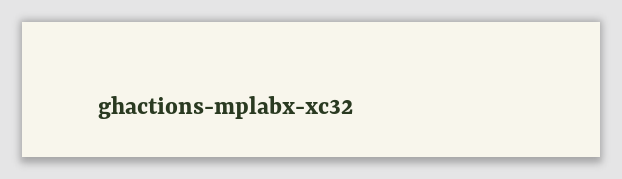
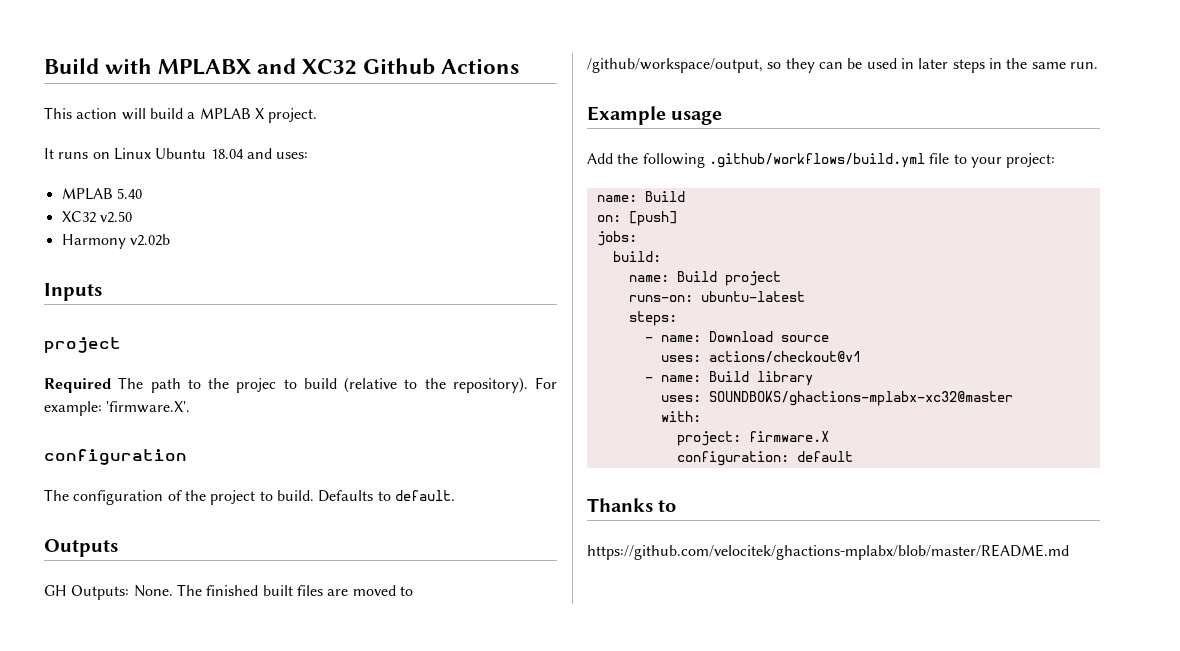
- ghactions-mplabx-xc32
+ Build with MPLABX and XC32 Github Actions
+ This action will build a MPLAB X project.
+ It runs on Linux Ubuntu 18.04 and uses:
+ MPLAB 5.40
+ XC32 v2.50
+ Harmony v2.02b
+ Inputs
+ project
+ Required The path to the projec to build (relative to the repository). For example: 'firmware.X'.
+ configuration
+ The configuration of the project to build. Defaults to default.
+ Outputs
+ GH Outputs: None. The finished built files are moved to /github/workspace/output, so they can be used in later steps in the same run.
+ Example usage
+ Add the following .github/workflows/build.yml file to your project:
+ name: Build
+ on: [push]
+ jobs:
+ build:
+ name: Build project
+ runs-on: ubuntu-latest
+ steps:
+ - name: Download source
+ uses: actions/checkout@v1
+ - name: Build library
+ uses: SOUNDBOKS/ghactions-mplabx-xc32@master
+ with:
+ project: firmware.X
+ configuration: default
+ Thanks to
+ https://github.com/velocitek/ghactions-mplabx/blob/master/README.md

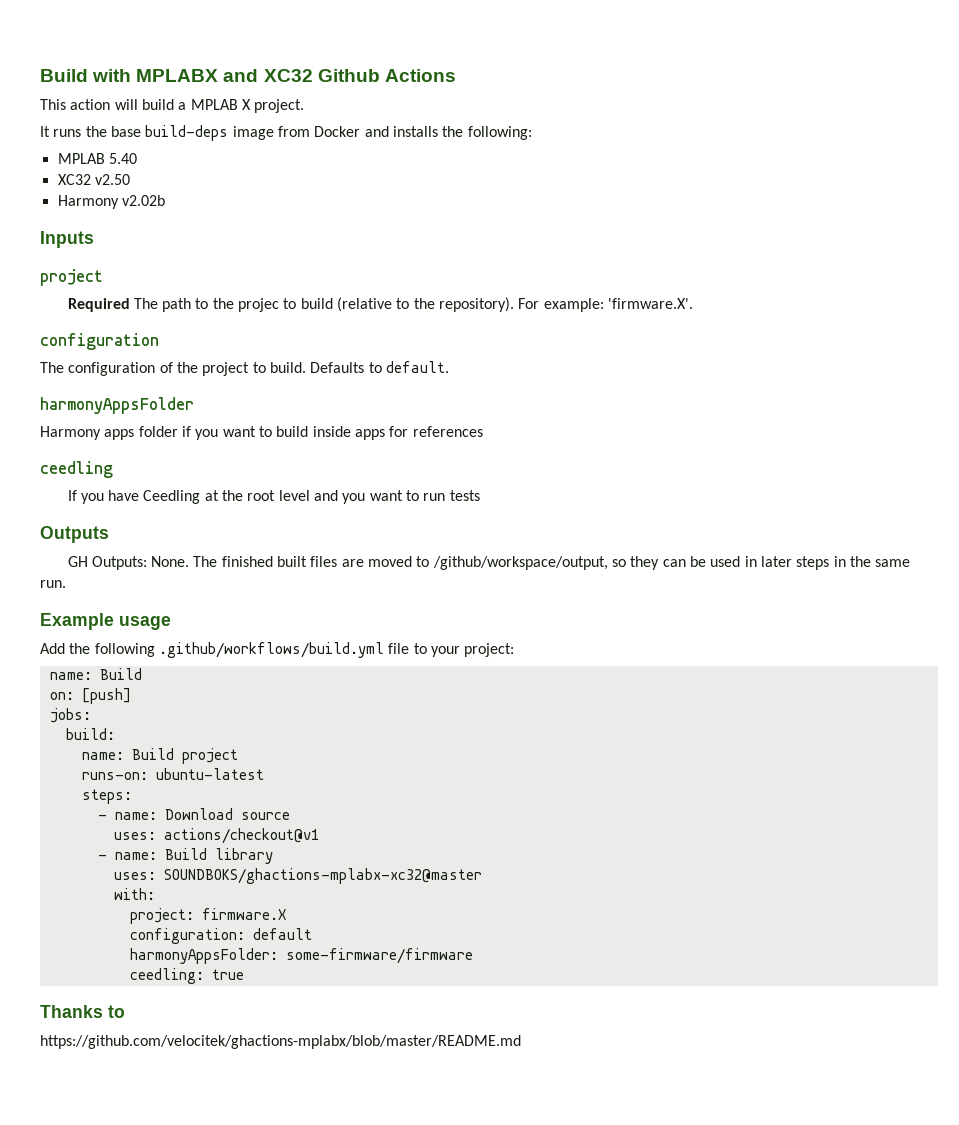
- It runs on Linux Ubuntu 18.04 and uses:
+ It runs the base build-deps image from Docker and installs the following:
+ harmonyAppsFolder
+ Harmony apps folder if you want to build inside apps for references
+ ceedling
+ If you have Ceedling at the root level and you want to run tests
+ harmonyAppsFolder: some-firmware/firmware
+ ceedling: true

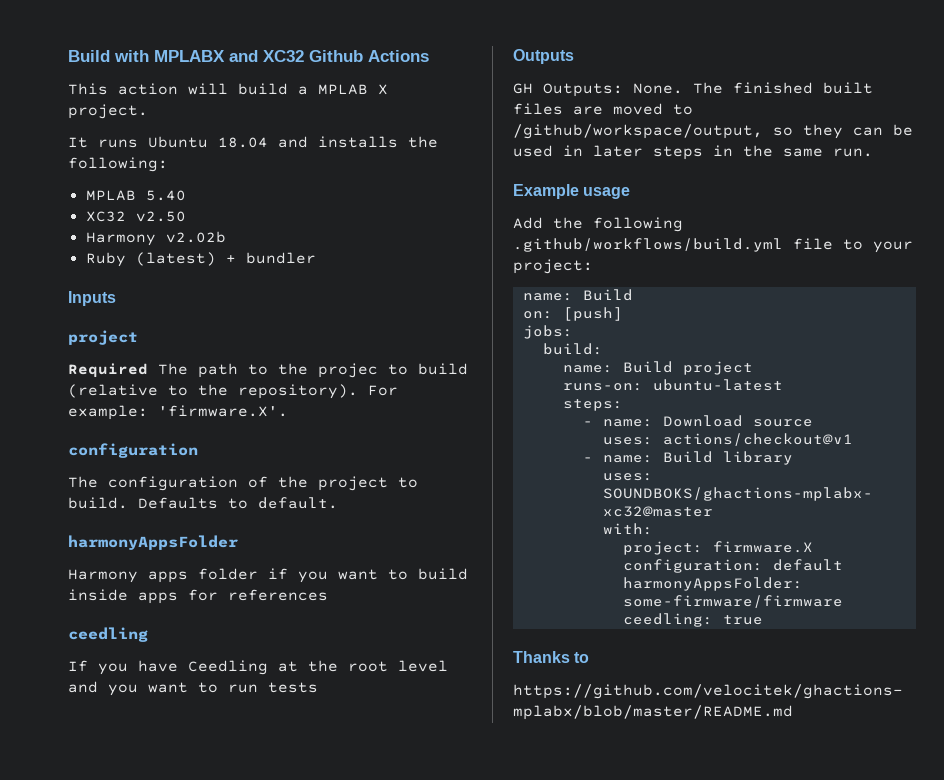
- It runs the base build-deps image from Docker and installs the following:
+ It runs Ubuntu 18.04 and installs the following:
+ Ruby (latest) + bundler

